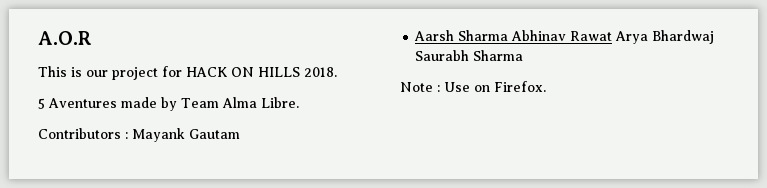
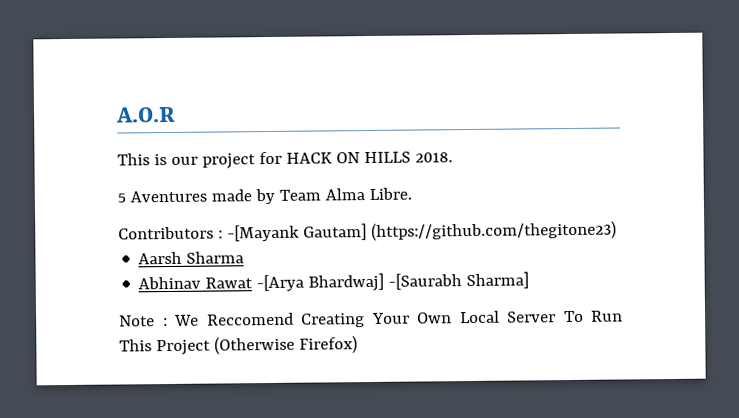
- Contributors : Mayank Gautam
+ Contributors : -[Mayank Gautam] (https://github.com/thegitone23)
- Aarsh Sharma Abhinav Rawat Arya Bhardwaj Saurabh Sharma
- Note : Use on Firefox.
+ Aarsh Sharma
+ Abhinav Rawat -[Arya Bhardwaj] -[Saurabh Sharma]
+ Note : We Reccomend Creating Your Own Local Server To Run This Project (Otherwise Firefox)

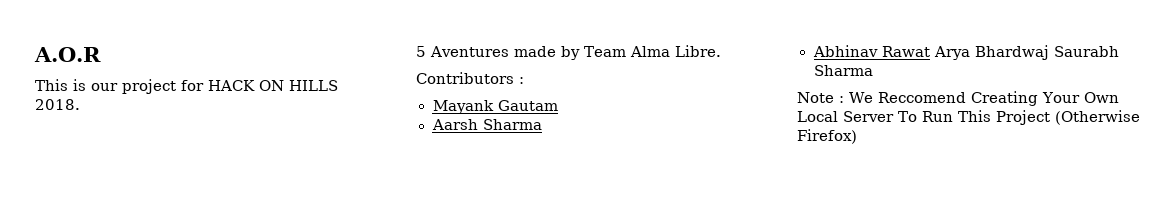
- Contributors : -[Mayank Gautam] (https://github.com/thegitone23)
+ Contributors :
+ Mayank Gautam
- Abhinav Rawat -[Arya Bhardwaj] -[Saurabh Sharma]
+ Abhinav Rawat Arya Bhardwaj Saurabh Sharma

